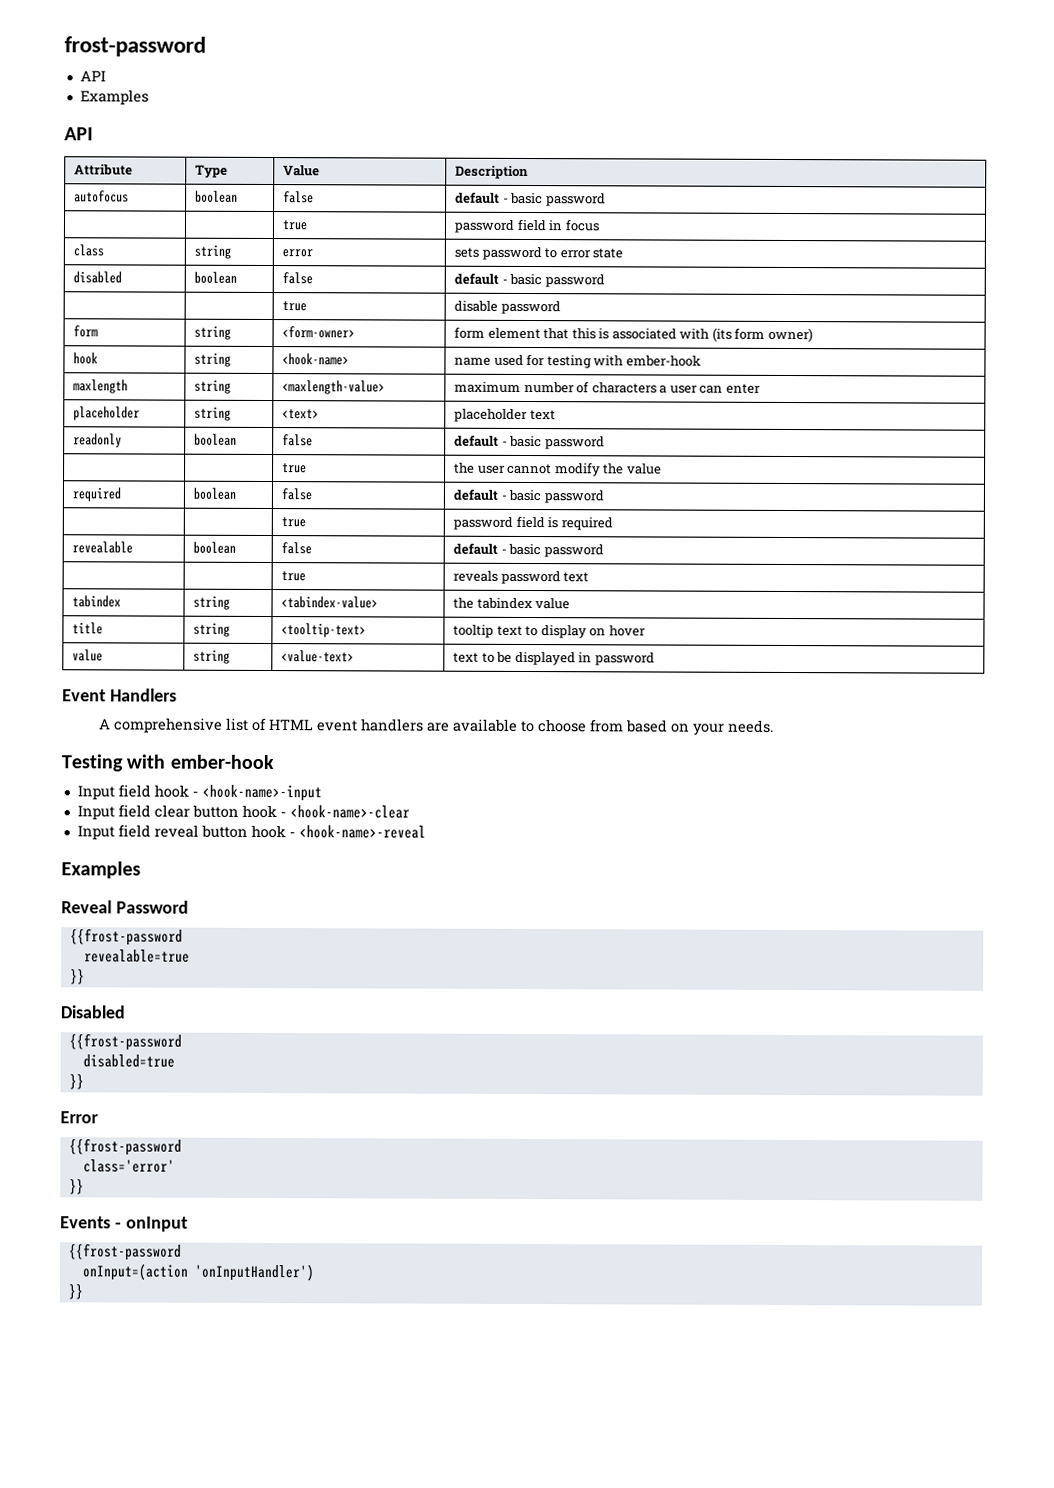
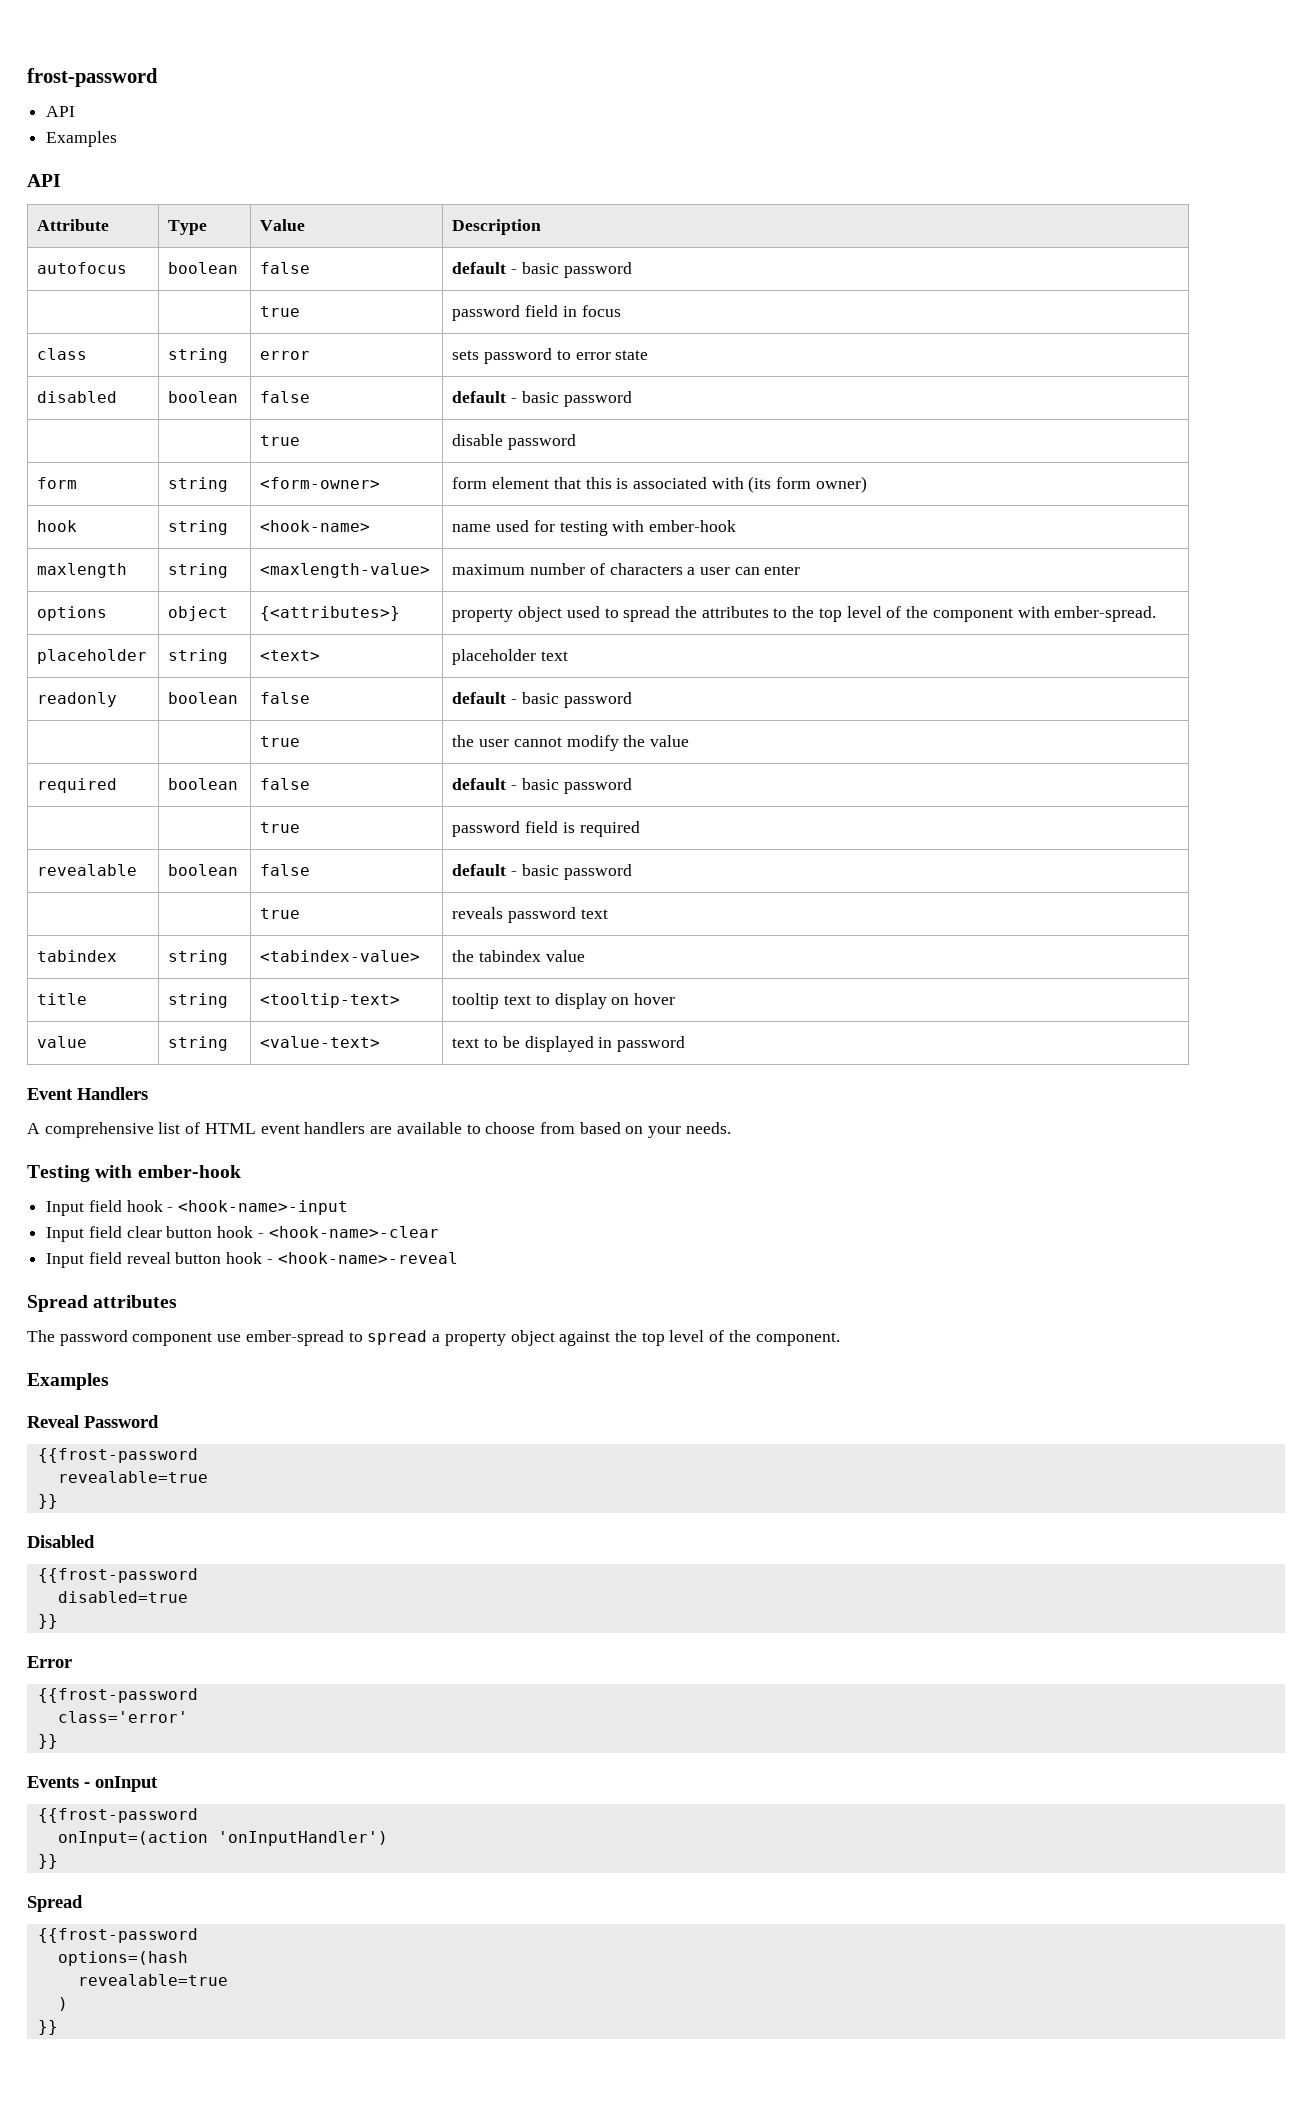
+ options | object | {<attributes>} | property object used to spread the attributes to the top level of the component with ember-spread.
+ Spread attributes
+ The password component use ember-spread to spread a property object against the top level of the component.
  onInput=(action 'onInputHandler')
+ }}
+ Spread
+ {{frost-password
+ options=(hash
+ revealable=true
+ )

